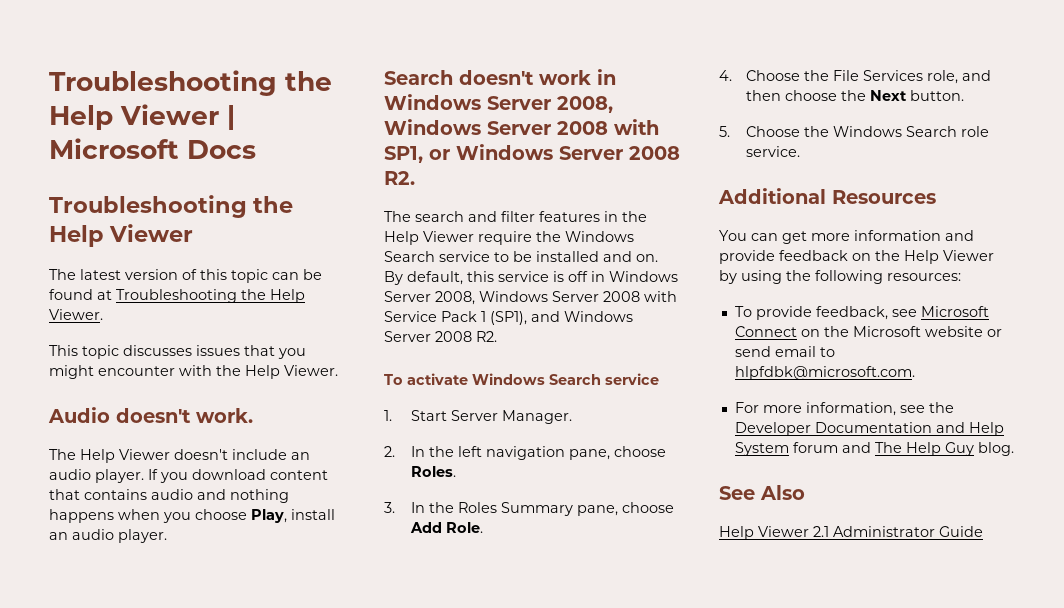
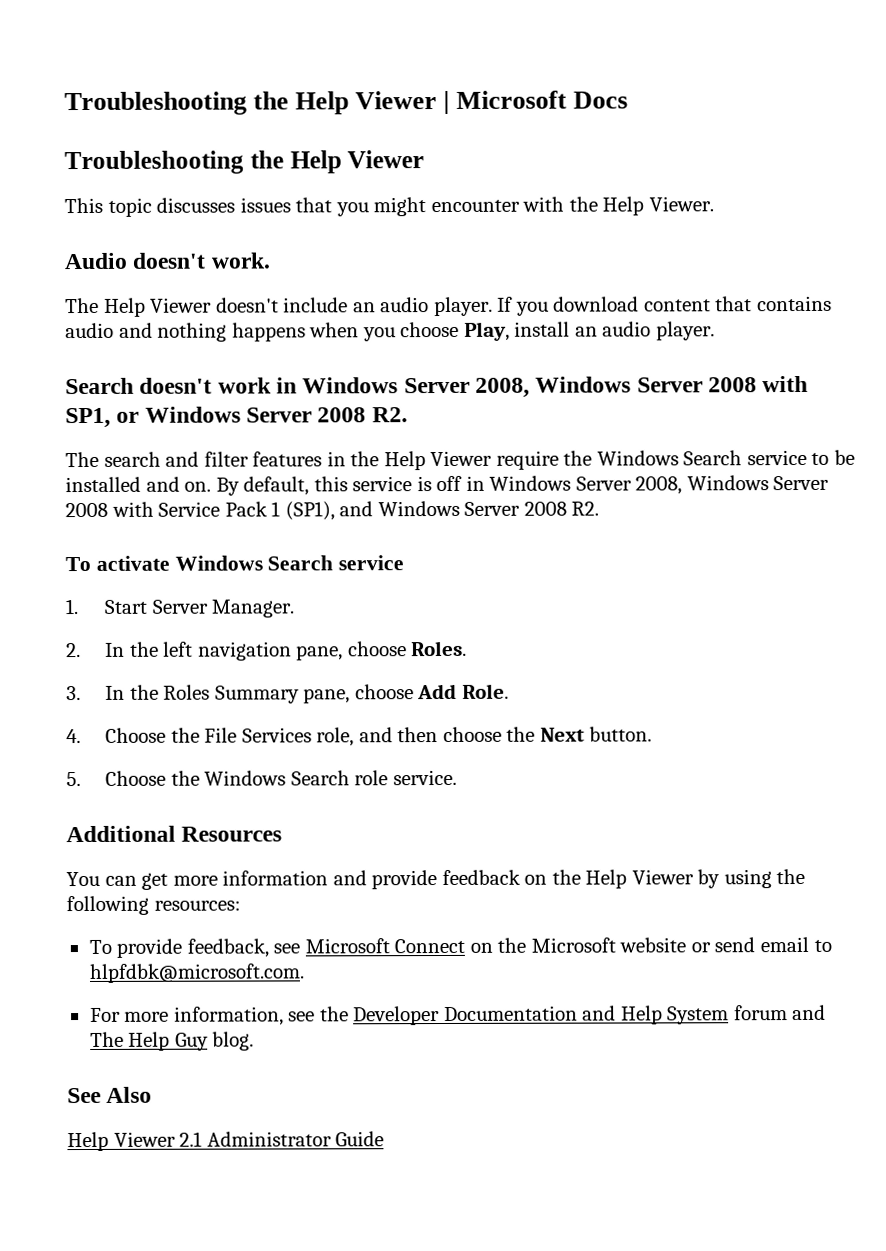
- The latest version of this topic can be found at Troubleshooting the Help Viewer.

